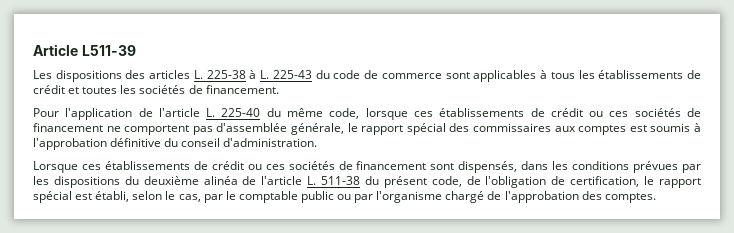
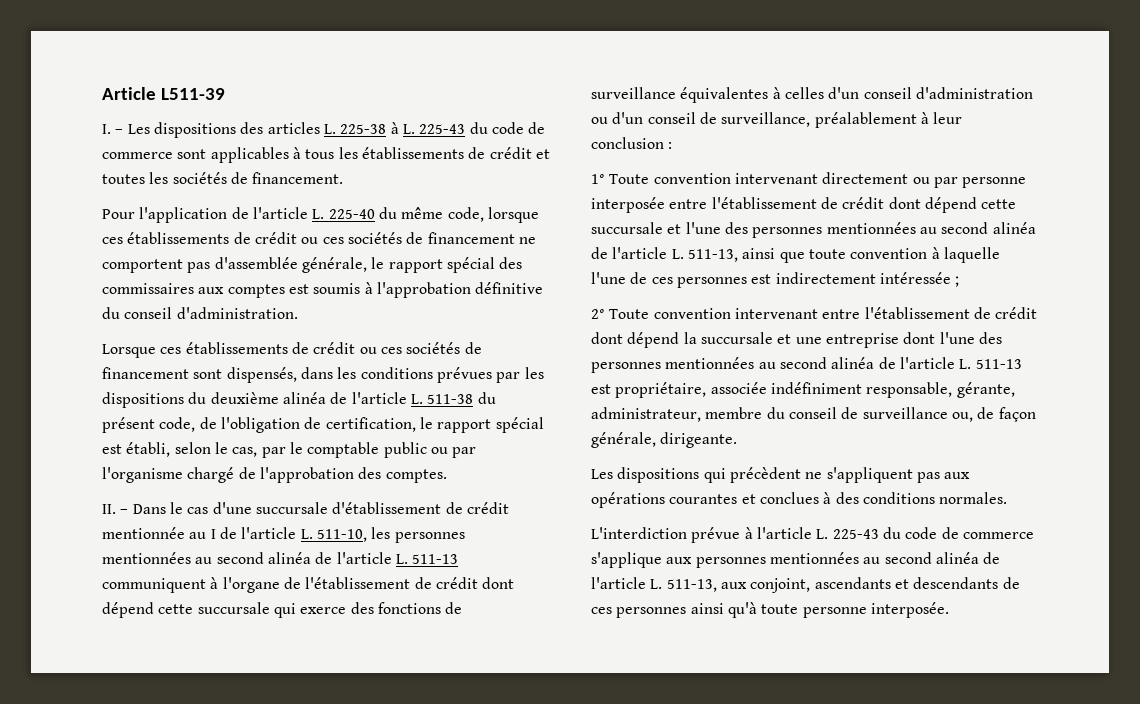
- Les dispositions des articles L. 225-38 à L. 225-43 du code de commerce sont applicables à tous les établissements de crédit et toutes les sociétés de financement.
+ I. – Les dispositions des articles L. 225-38 à L. 225-43 du code de commerce sont applicables à tous les établissements de crédit et toutes les sociétés de financement.
+ II. – Dans le cas d'une succursale d'établissement de crédit mentionnée au I de l'article L. 511-10, les personnes mentionnées au second alinéa de l'article L. 511-13 communiquent à l'organe de l'établissement de crédit dont dépend cette succursale qui exerce des fonctions de surveillance équivalentes à celles d'un conseil d'administration ou d'un conseil de surveillance, préalablement à leur conclusion :
+ 1° Toute convention intervenant directement ou par personne interposée entre l'établissement de crédit dont dépend cette succursale et l'une des personnes mentionnées au second alinéa de l'article L. 511-13, ainsi que toute convention à laquelle l'une de ces personnes est indirectement intéressée ;
+ 2° Toute convention intervenant entre l'établissement de crédit dont dépend la succursale et une entreprise dont l'une des personnes mentionnées au second alinéa de l'article L. 511-13 est propriétaire, associée indéfiniment responsable, gérante, administrateur, membre du conseil de surveillance ou, de façon générale, dirigeante.
+ Les dispositions qui précèdent ne s'appliquent pas aux opérations courantes et conclues à des conditions normales.
+ L'interdiction prévue à l'article L. 225-43 du code de commerce s'applique aux personnes mentionnées au second alinéa de l'article L. 511-13, aux conjoint, ascendants et descendants de ces personnes ainsi qu'à toute personne interposée.

